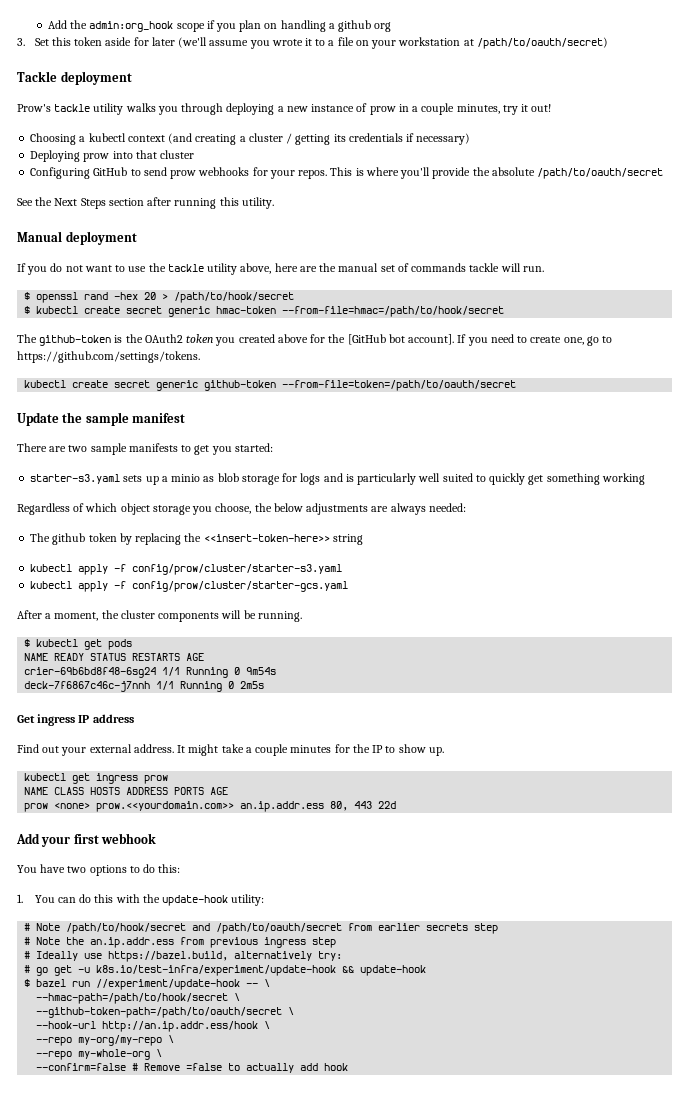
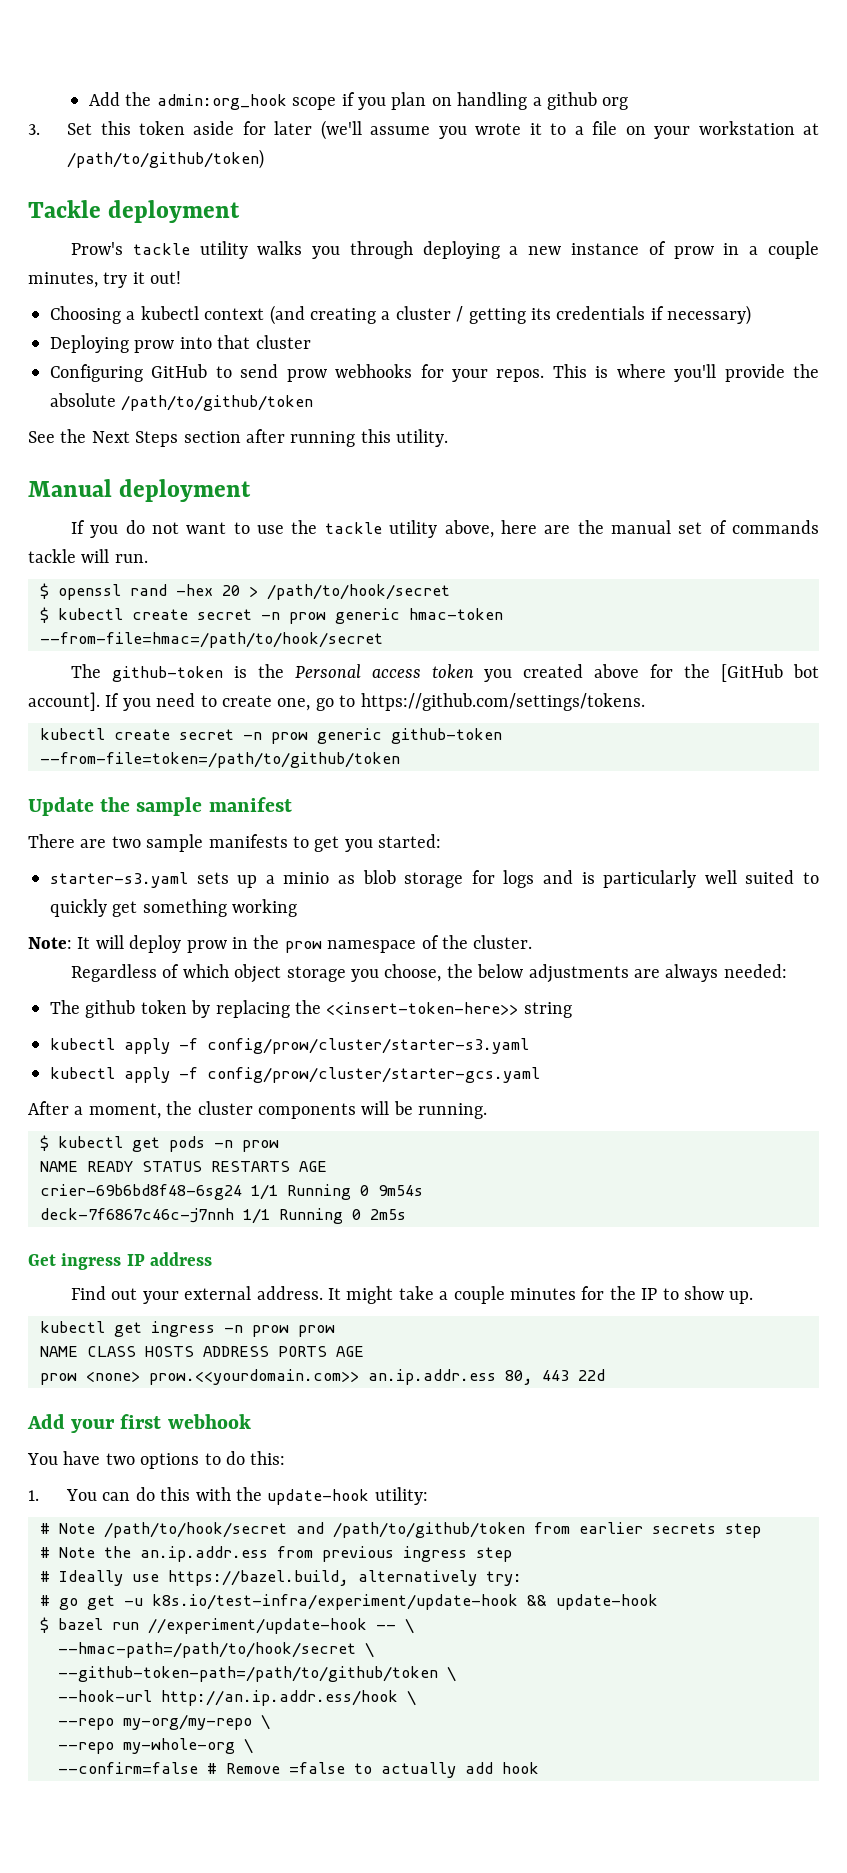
- 3. Set this token aside for later (we'll assume you wrote it to a file on your workstation at /path/to/oauth/secret)
+ 3. Set this token aside for later (we'll assume you wrote it to a file on your workstation at /path/to/github/token)
- This is where you'll provide the absolute /path/to/oauth/secret
+ This is where you'll provide the absolute /path/to/github/token
- $ kubectl create secret generic hmac-token --from-file=hmac=/path/to/hook/secret
+ $ kubectl create secret -n prow generic hmac-token --from-file=hmac=/path/to/hook/secret
- The github-token is the OAuth2 token you created above for the [GitHub bot account].
+ The github-token is the Personal access token you created above for the [GitHub bot account].
- kubectl create secret generic github-token --from-file=token=/path/to/oauth/secret
+ kubectl create secret -n prow generic github-token --from-file=token=/path/to/github/token
+ Note: It will deploy prow in the prow namespace of the cluster.
- $ kubectl get pods
+ $ kubectl get pods -n prow
- kubectl get ingress prow
+ kubectl get ingress -n prow prow
- # Note /path/to/hook/secret and /path/to/oauth/secret from earlier secrets step
+ # Note /path/to/hook/secret and /path/to/github/token from earlier secrets step
- --github-token-path=/path/to/oauth/secret \
+ --github-token-path=/path/to/github/token \

